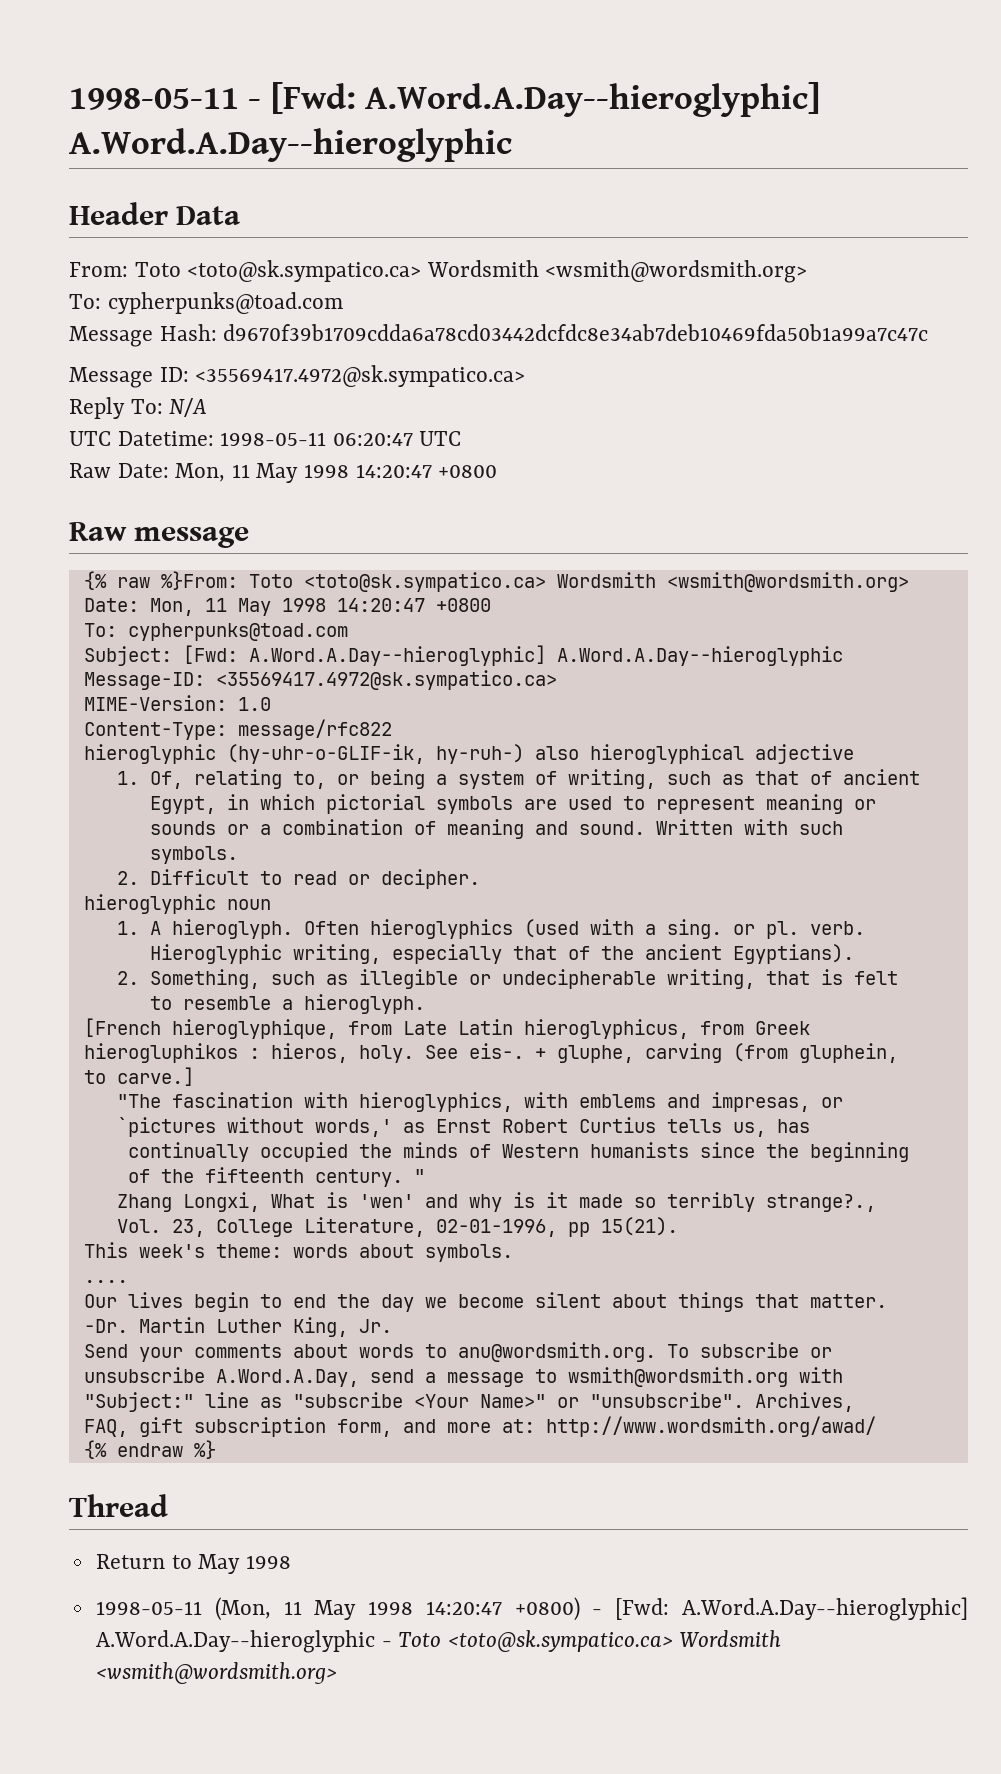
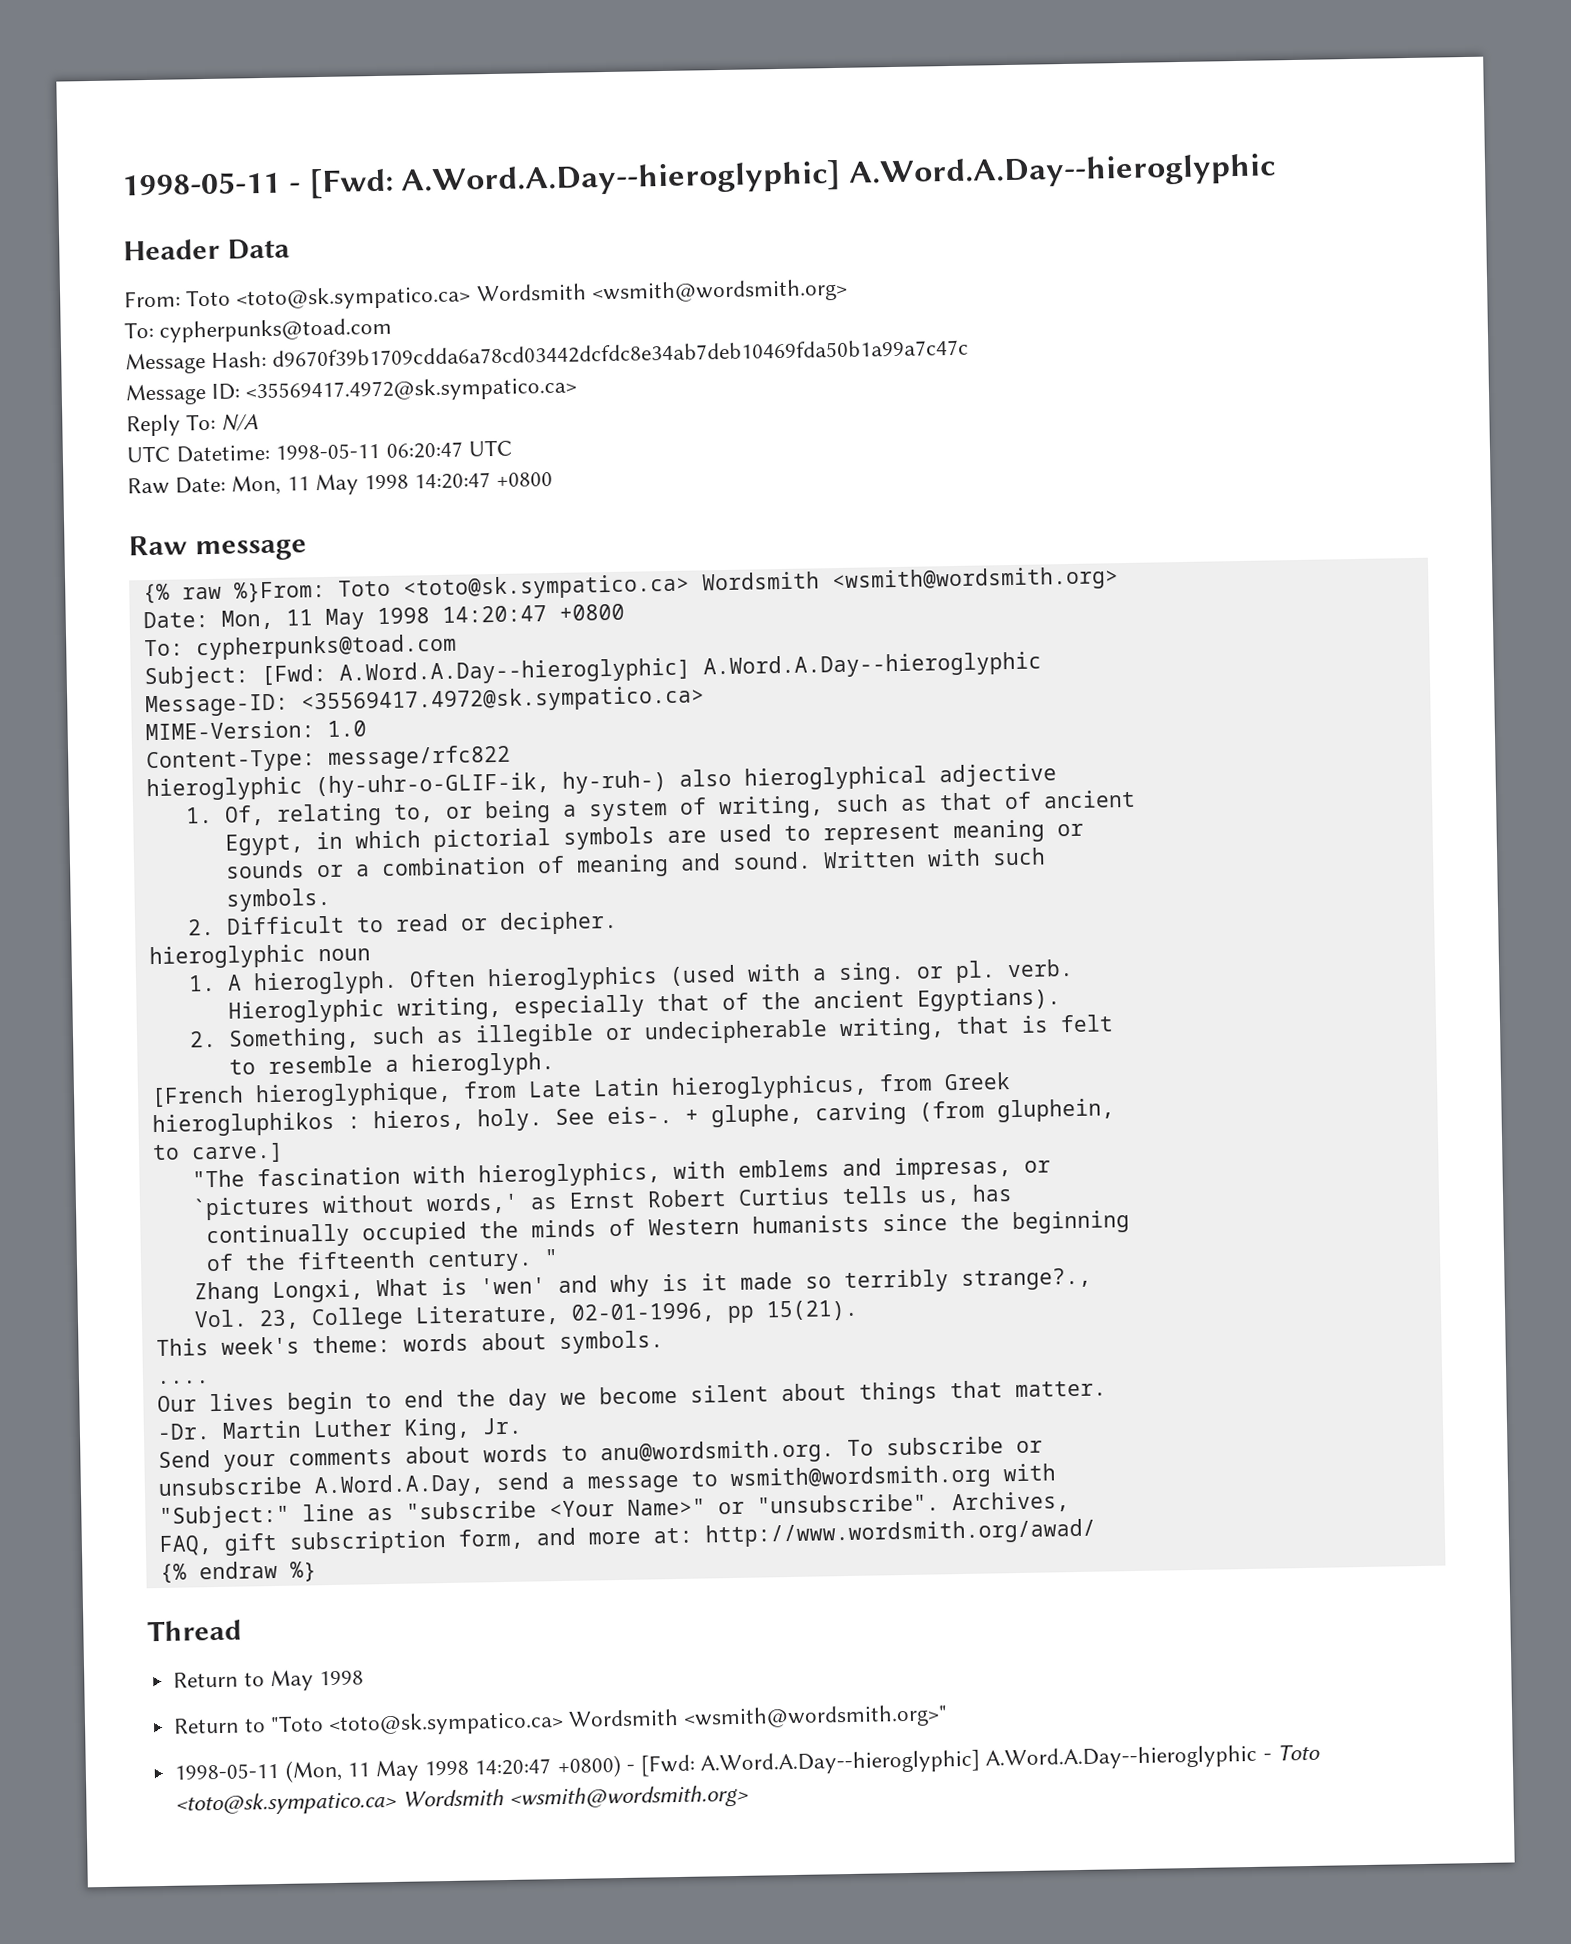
+ Return to "Toto <toto@sk.sympatico.ca> Wordsmith <wsmith@wordsmith.org>"

